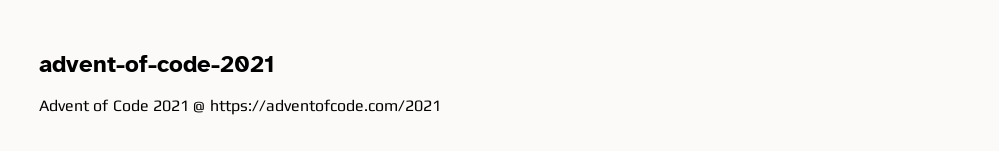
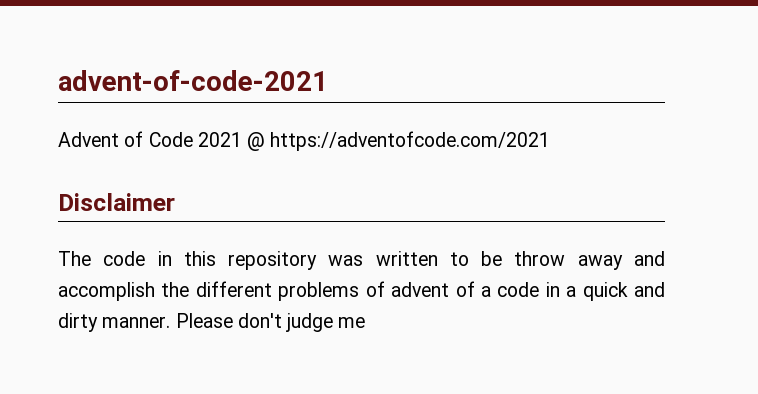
+ Disclaimer
+ The code in this repository was written to be throw away and accomplish the different problems of advent of a code in a quick and dirty manner. Please don't judge me

